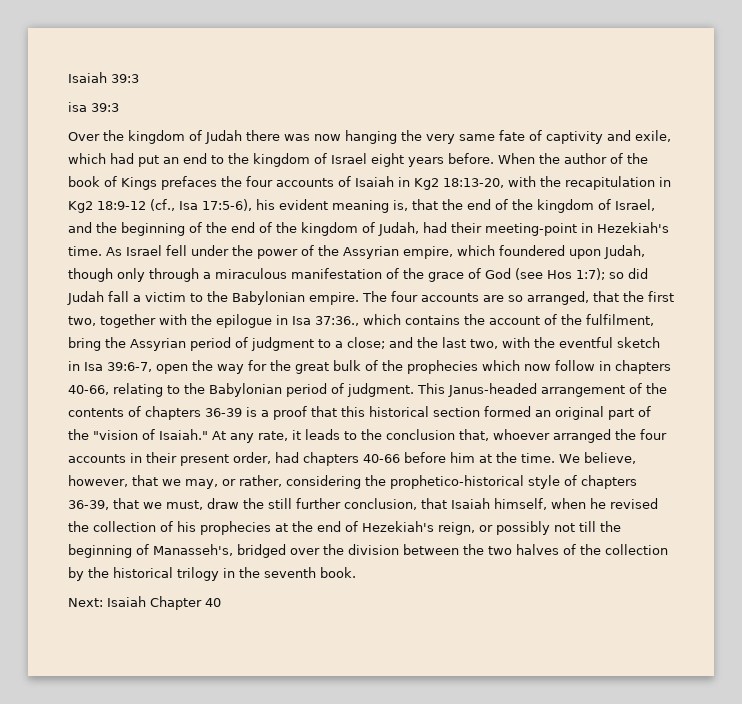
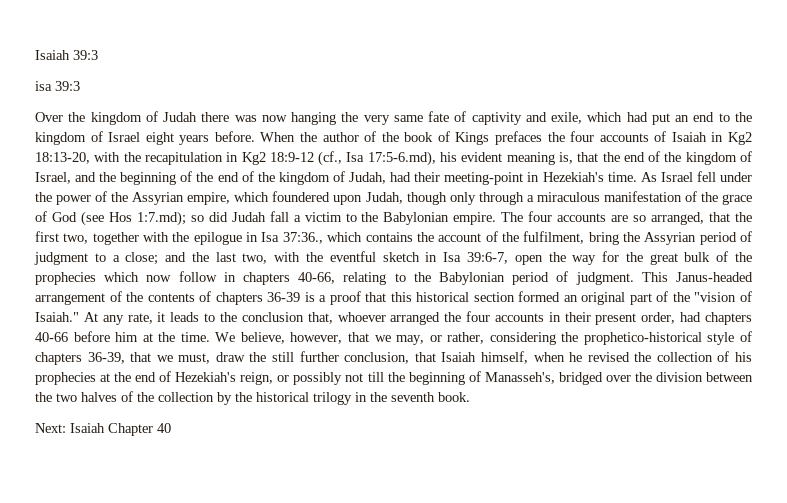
- When the author of the book of Kings prefaces the four accounts of Isaiah in Kg2 18:13-20, with the recapitulation in Kg2 18:9-12 (cf., Isa 17:5-6), his evident meaning is, that the end of the kingdom of Israel, and the beginning of the end of the kingdom of Judah, had their meeting-point in Hezekiah's time.
+ When the author of the book of Kings prefaces the four accounts of Isaiah in Kg2 18:13-20, with the recapitulation in Kg2 18:9-12 (cf., Isa 17:5-6.md), his evident meaning is, that the end of the kingdom of Israel, and the beginning of the end of the kingdom of Judah, had their meeting-point in Hezekiah's time.
- As Israel fell under the power of the Assyrian empire, which foundered upon Judah, though only through a miraculous manifestation of the grace of God (see Hos 1:7); so did Judah fall a victim to the Babylonian empire.
+ As Israel fell under the power of the Assyrian empire, which foundered upon Judah, though only through a miraculous manifestation of the grace of God (see Hos 1:7.md); so did Judah fall a victim to the Babylonian empire.

